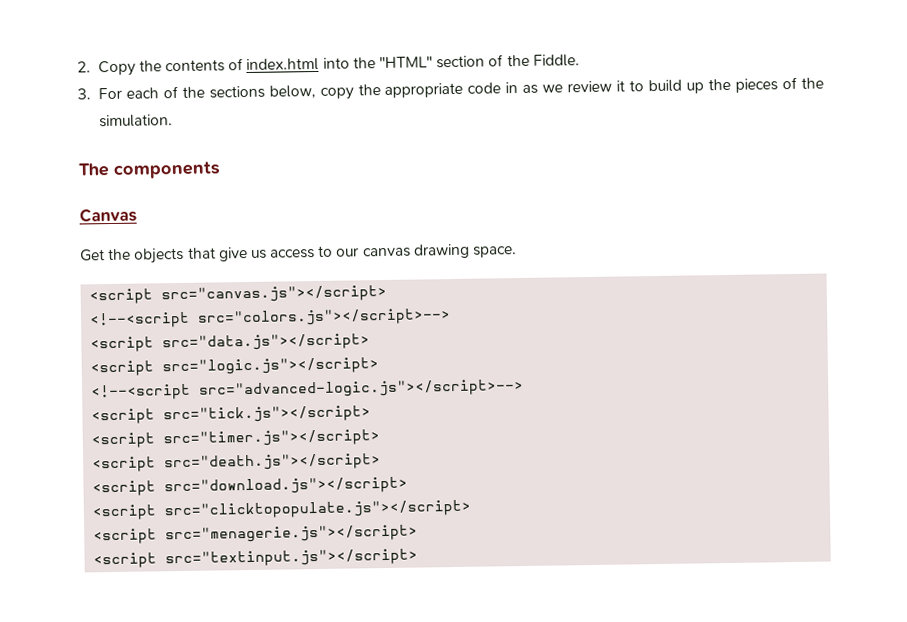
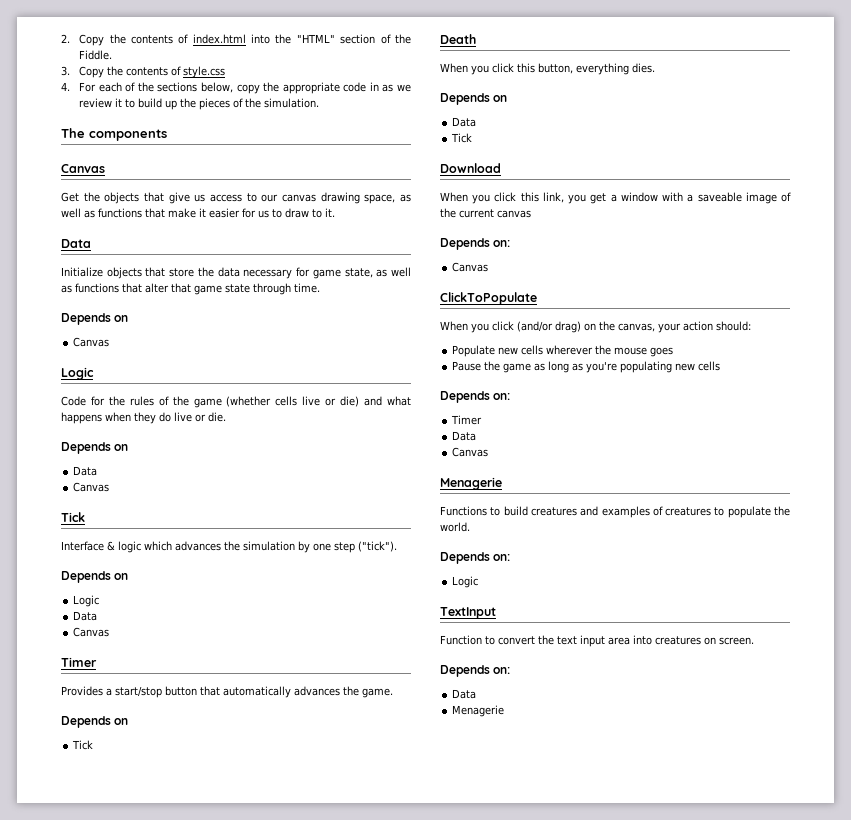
- 3. For each of the sections below, copy the appropriate code in as we review it to build up the pieces of the simulation.
+ 3. Copy the contents of style.css
+ 4. For each of the sections below, copy the appropriate code in as we review it to build up the pieces of the simulation.
- Get the objects that give us access to our canvas drawing space.
- <script src="canvas.js"></script>
- <!--<script src="colors.js"></script>-->
- <script src="data.js"></script>
- <script src="logic.js"></script>
- <!--<script src="advanced-logic.js"></script>-->
- <script src="tick.js"></script>
- <script src="timer.js"></script>
- <script src="death.js"></script>
- <script src="download.js"></script>
- <script src="clicktopopulate.js"></script>
- <script src="menagerie.js"></script>
- <script src="textinput.js"></script>
+ Get the objects that give us access to our canvas drawing space, as well as functions that make it easier for us to draw to it.
+ Data
+ Initialize objects that store the data necessary for game state, as well as functions that alter that game state through time.
+ Depends on
+ Canvas
+ Logic
+ Code for the rules of the game (whether cells live or die) and what happens when they do live or die.
+ Depends on
+ Data
+ Canvas
+ Tick
+ Interface & logic which advances the simulation by one step ("tick").
+ Depends on
+ Logic
+ Data
+ Canvas
+ Timer
+ Provides a start/stop button that automatically advances the game.
+ Depends on
+ Tick
+ Death
+ When you click this button, everything dies.
+ Depends on
+ Data
+ Tick
+ Download
+ When you click this link, you get a window with a saveable image of the current canvas
+ Depends on:
+ Canvas
+ ClickToPopulate
+ When you click (and/or drag) on the canvas, your action should:
+ Populate new cells wherever the mouse goes
+ Pause the game as long as you're populating new cells
+ Depends on:
+ Timer
+ Data
+ Canvas
+ Menagerie
+ Functions to build creatures and examples of creatures to populate the world.
+ Depends on:
+ Logic
+ TextInput
+ Function to convert the text input area into creatures on screen.
+ Depends on:
+ Data
+ Menagerie

